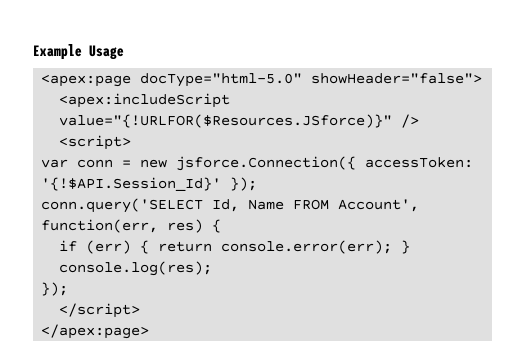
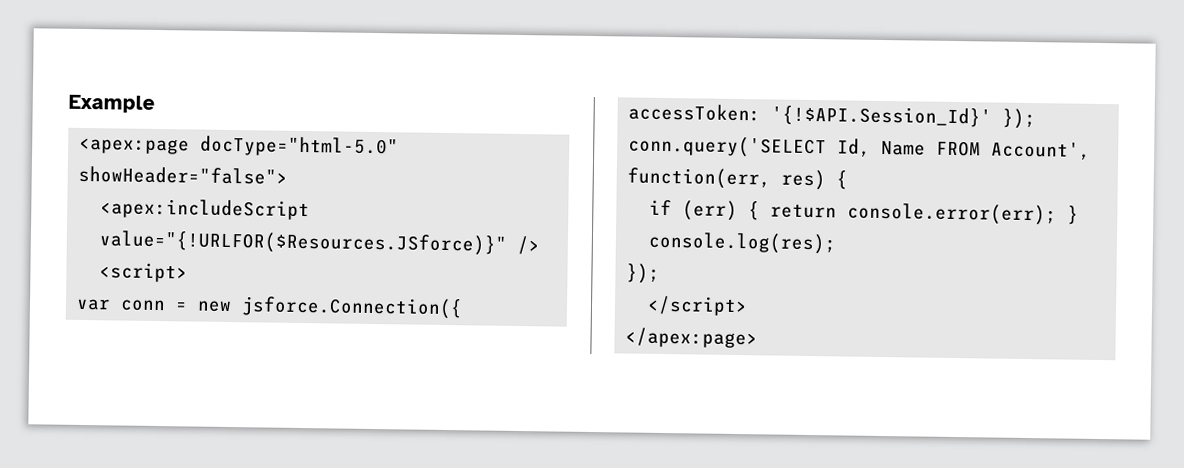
- Example Usage
+ Example

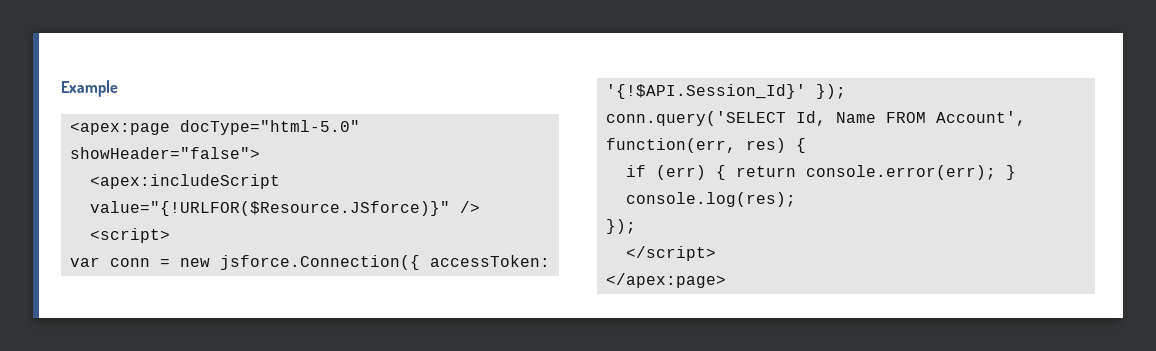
- <apex:includeScript value="{!URLFOR($Resources.JSforce)}" />
+ <apex:includeScript value="{!URLFOR($Resource.JSforce)}" />

